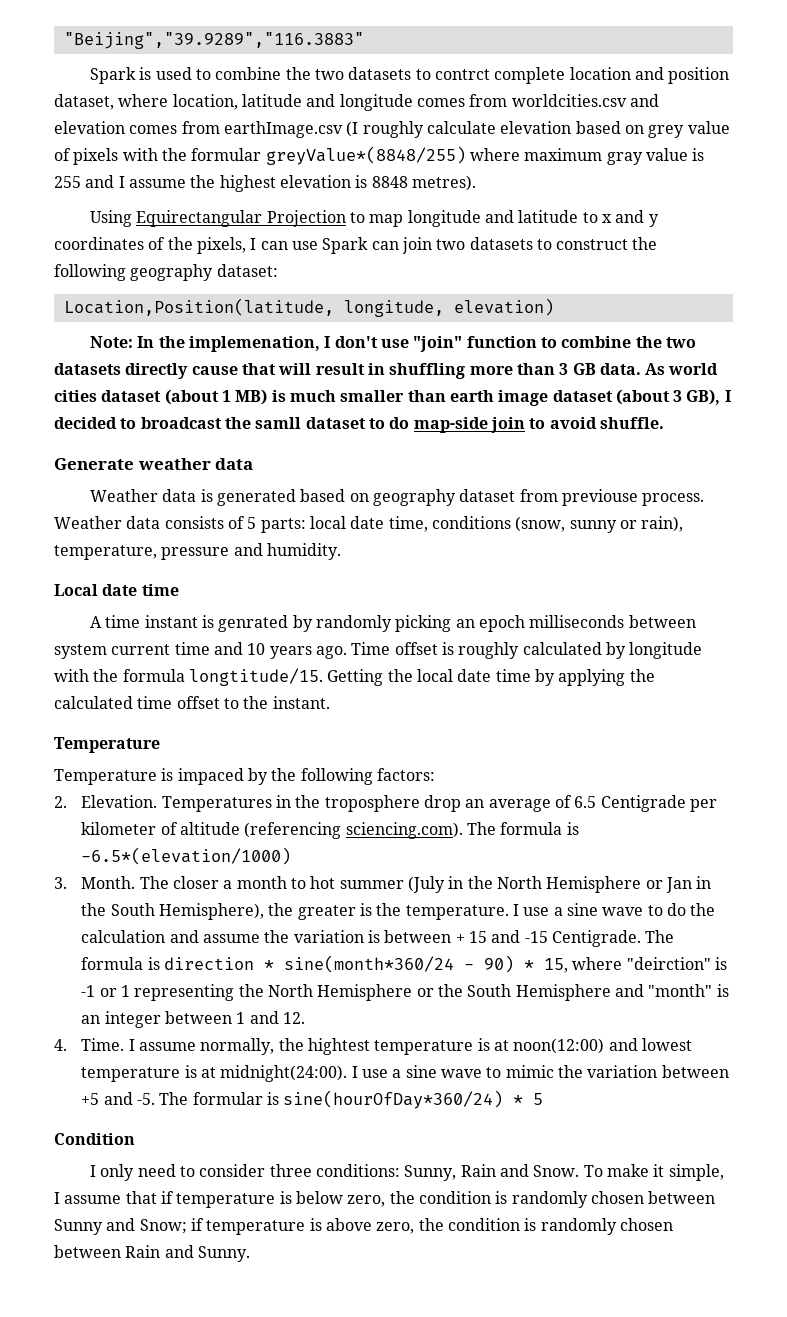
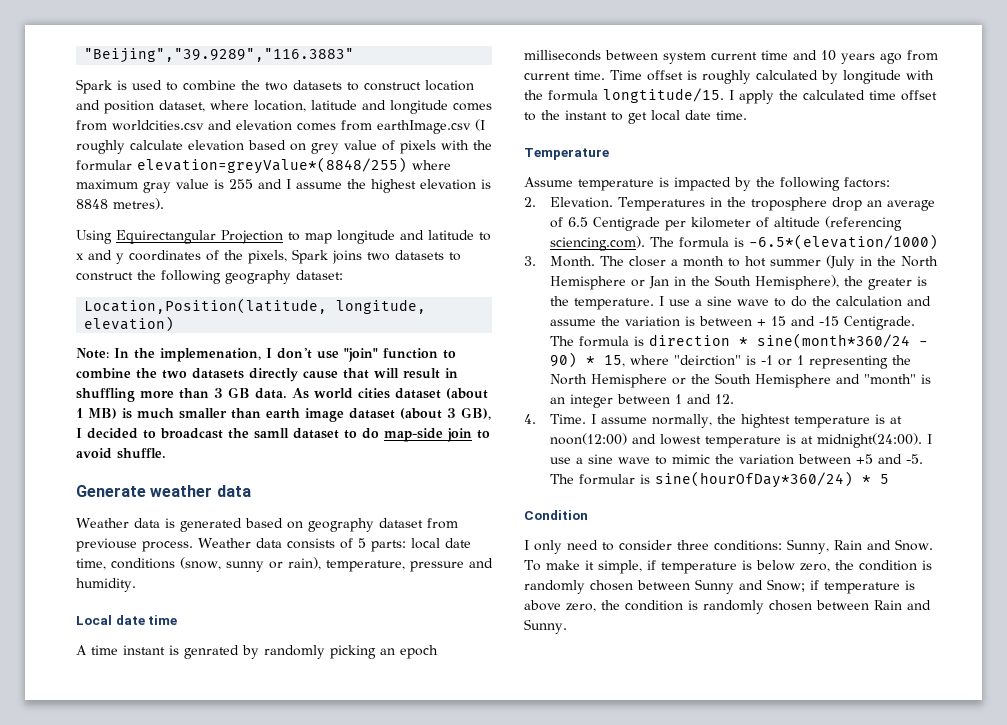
- Spark is used to combine the two datasets to contrct complete location and position dataset, where location, latitude and longitude comes from worldcities.csv and elevation comes from earthImage.csv (I roughly calculate elevation based on grey value of pixels with the formular greyValue*(8848/255) where maximum gray value is 255 and I assume the highest elevation is 8848 metres).
+ Spark is used to combine the two datasets to construct location and position dataset, where location, latitude and longitude comes from worldcities.csv and elevation comes from earthImage.csv (I roughly calculate elevation based on grey value of pixels with the formular elevation=greyValue*(8848/255) where maximum gray value is 255 and I assume the highest elevation is 8848 metres).
- Using Equirectangular Projection to map longitude and latitude to x and y coordinates of the pixels, I can use Spark can join two datasets to construct the following geography dataset:
+ Using Equirectangular Projection to map longitude and latitude to x and y coordinates of the pixels, Spark joins two datasets to construct the following geography dataset:
- A time instant is genrated by randomly picking an epoch milliseconds between system current time and 10 years ago.
+ A time instant is genrated by randomly picking an epoch milliseconds between system current time and 10 years ago from current time.
- Getting the local date time by applying the calculated time offset to the instant.
+ I apply the calculated time offset to the instant to get local date time.
  Temperature
- Temperature is impaced by the following factors:
+ Assume temperature is impacted by the following factors:
- To make it simple, I assume that if temperature is below zero, the condition is randomly chosen between Sunny and Snow; if temperature is above zero, the condition is randomly chosen between Rain and Sunny.
+ To make it simple, if temperature is below zero, the condition is randomly chosen between Sunny and Snow; if temperature is above zero, the condition is randomly chosen between Rain and Sunny.

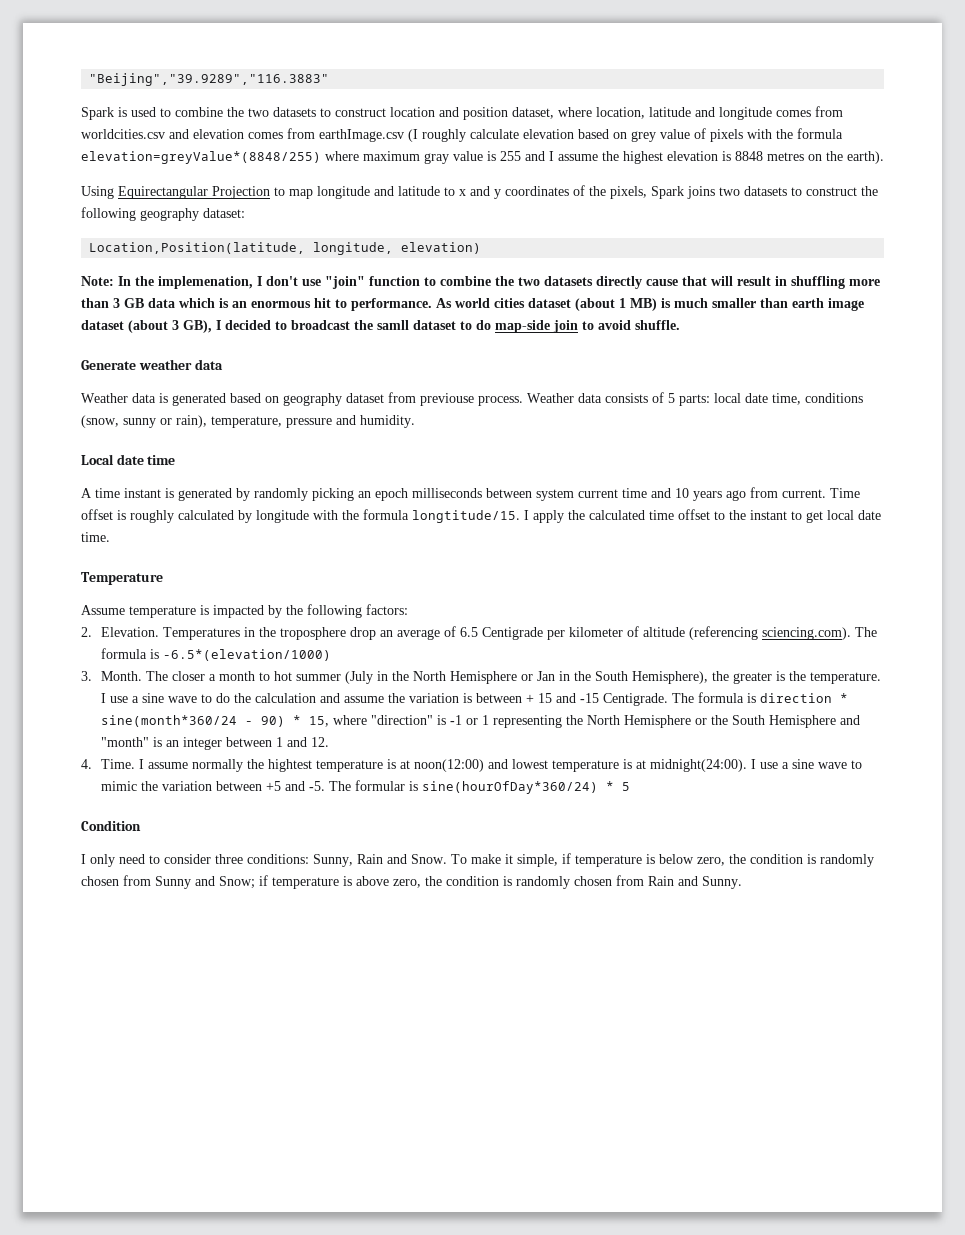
- Spark is used to combine the two datasets to construct location and position dataset, where location, latitude and longitude comes from worldcities.csv and elevation comes from earthImage.csv (I roughly calculate elevation based on grey value of pixels with the formular elevation=greyValue*(8848/255) where maximum gray value is 255 and I assume the highest elevation is 8848 metres).
+ Spark is used to combine the two datasets to construct location and position dataset, where location, latitude and longitude comes from worldcities.csv and elevation comes from earthImage.csv (I roughly calculate elevation based on grey value of pixels with the formula elevation=greyValue*(8848/255) where maximum gray value is 255 and I assume the highest elevation is 8848 metres on the earth).
- Note: In the implemenation, I don't use "join" function to combine the two datasets directly cause that will result in shuffling more than 3 GB data.
+ Note: In the implemenation, I don't use "join" function to combine the two datasets directly cause that will result in shuffling more than 3 GB data which is an enormous hit to performance.
- A time instant is genrated by randomly picking an epoch milliseconds between system current time and 10 years ago from current time.
+ A time instant is generated by randomly picking an epoch milliseconds between system current time and 10 years ago from current.
- The formula is direction * sine(month*360/24 - 90) * 15, where "deirction" is -1 or 1 representing the North Hemisphere or the South Hemisphere and "month" is an integer between 1 and 12.
+ The formula is direction * sine(month*360/24 - 90) * 15, where "direction" is -1 or 1 representing the North Hemisphere or the South Hemisphere and "month" is an integer between 1 and 12.
- I assume normally, the hightest temperature is at noon(12:00) and lowest temperature is at midnight(24:00).
+ I assume normally the hightest temperature is at noon(12:00) and lowest temperature is at midnight(24:00).
- To make it simple, if temperature is below zero, the condition is randomly chosen between Sunny and Snow; if temperature is above zero, the condition is randomly chosen between Rain and Sunny.
+ To make it simple, if temperature is below zero, the condition is randomly chosen from Sunny and Snow; if temperature is above zero, the condition is randomly chosen from Rain and Sunny.

